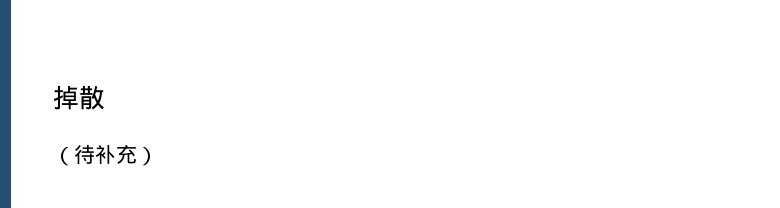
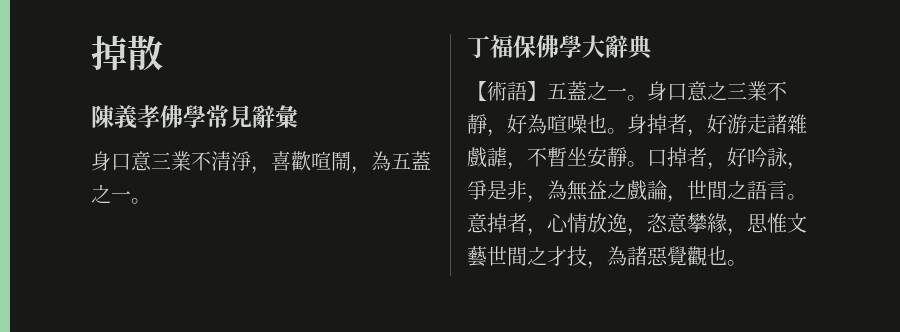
- （待补充）
+ 陳義孝佛學常見辭彙
+ 身口意三業不清淨，喜歡喧鬧，為五蓋之一。
+ 丁福保佛學大辭典
+ 【術語】五蓋之一。身口意之三業不靜，好為喧噪也。身掉者，好游走諸雜戲謔，不暫坐安靜。口掉者，好吟詠，爭是非，為無益之戲論，世間之語言。意掉者，心情放逸，恣意攀緣，思惟文藝世間之才技，為諸惡覺觀也。

